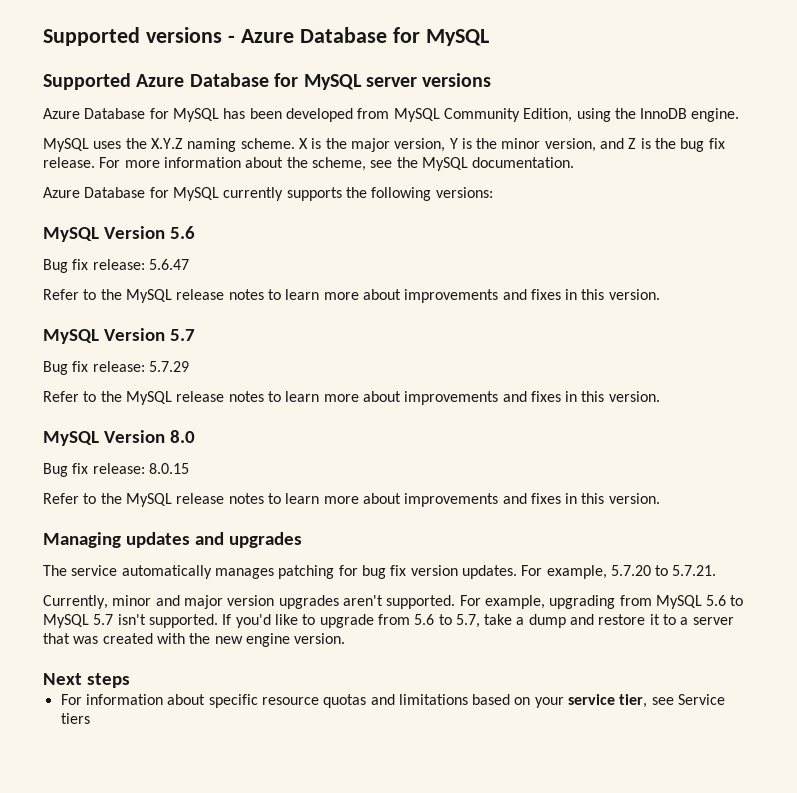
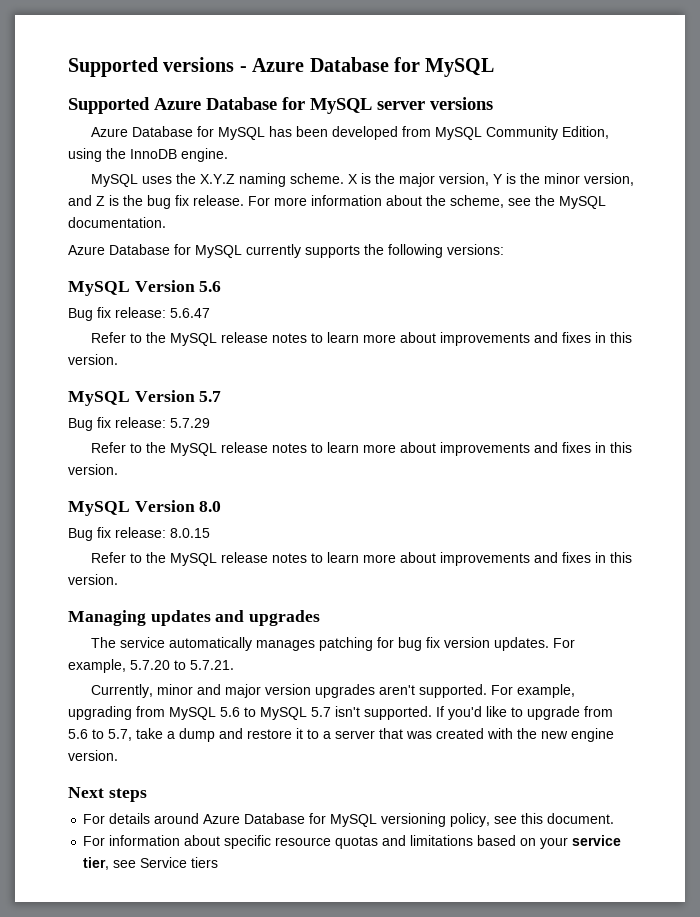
+ For details around Azure Database for MySQL versioning policy, see this document.

